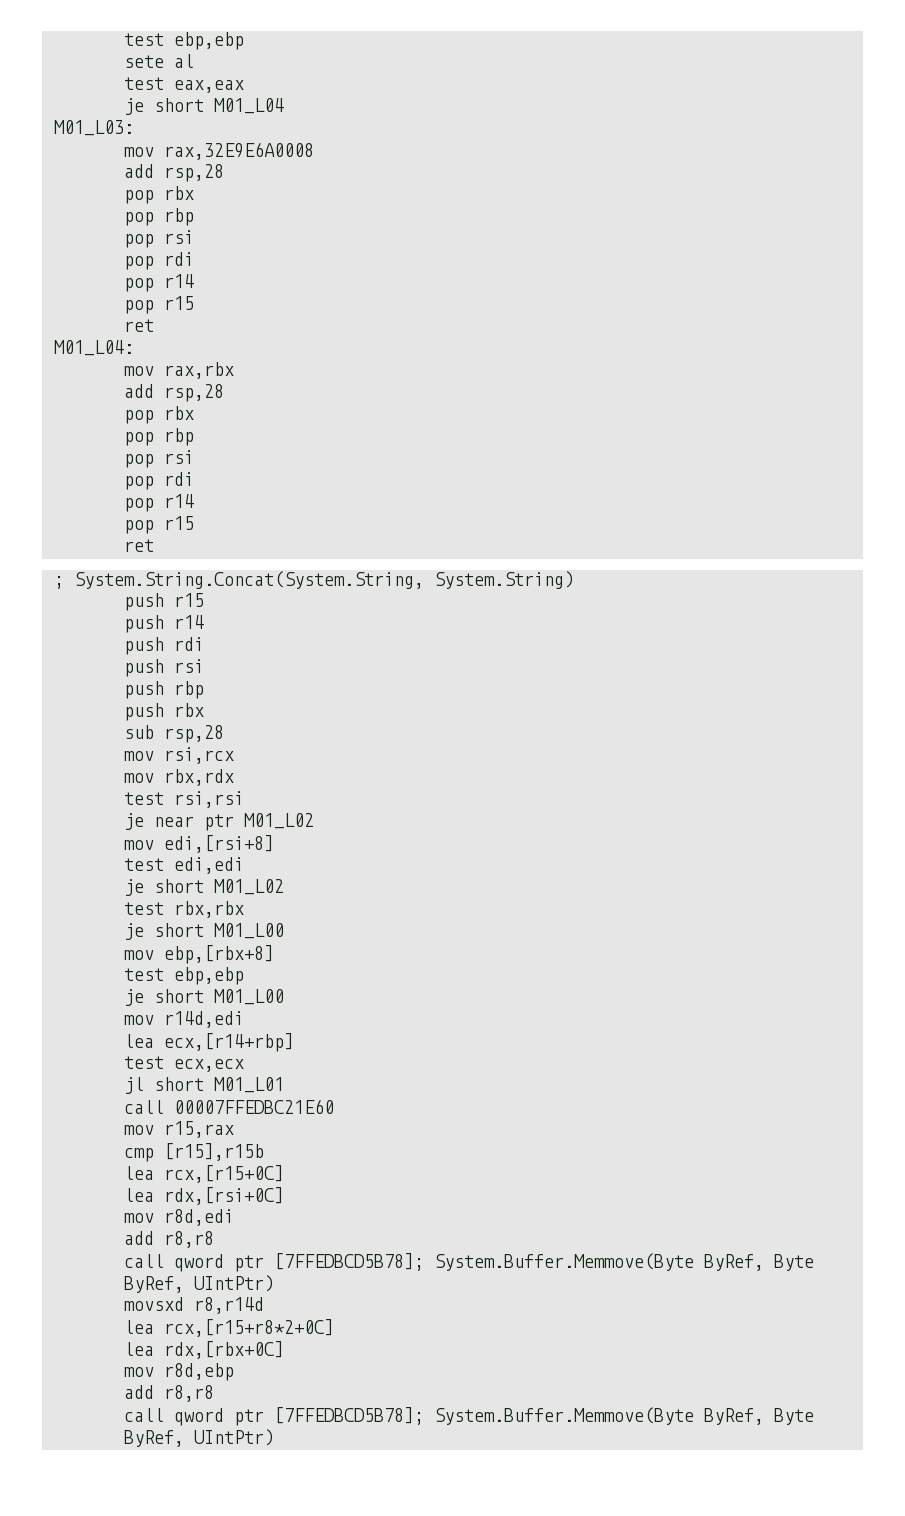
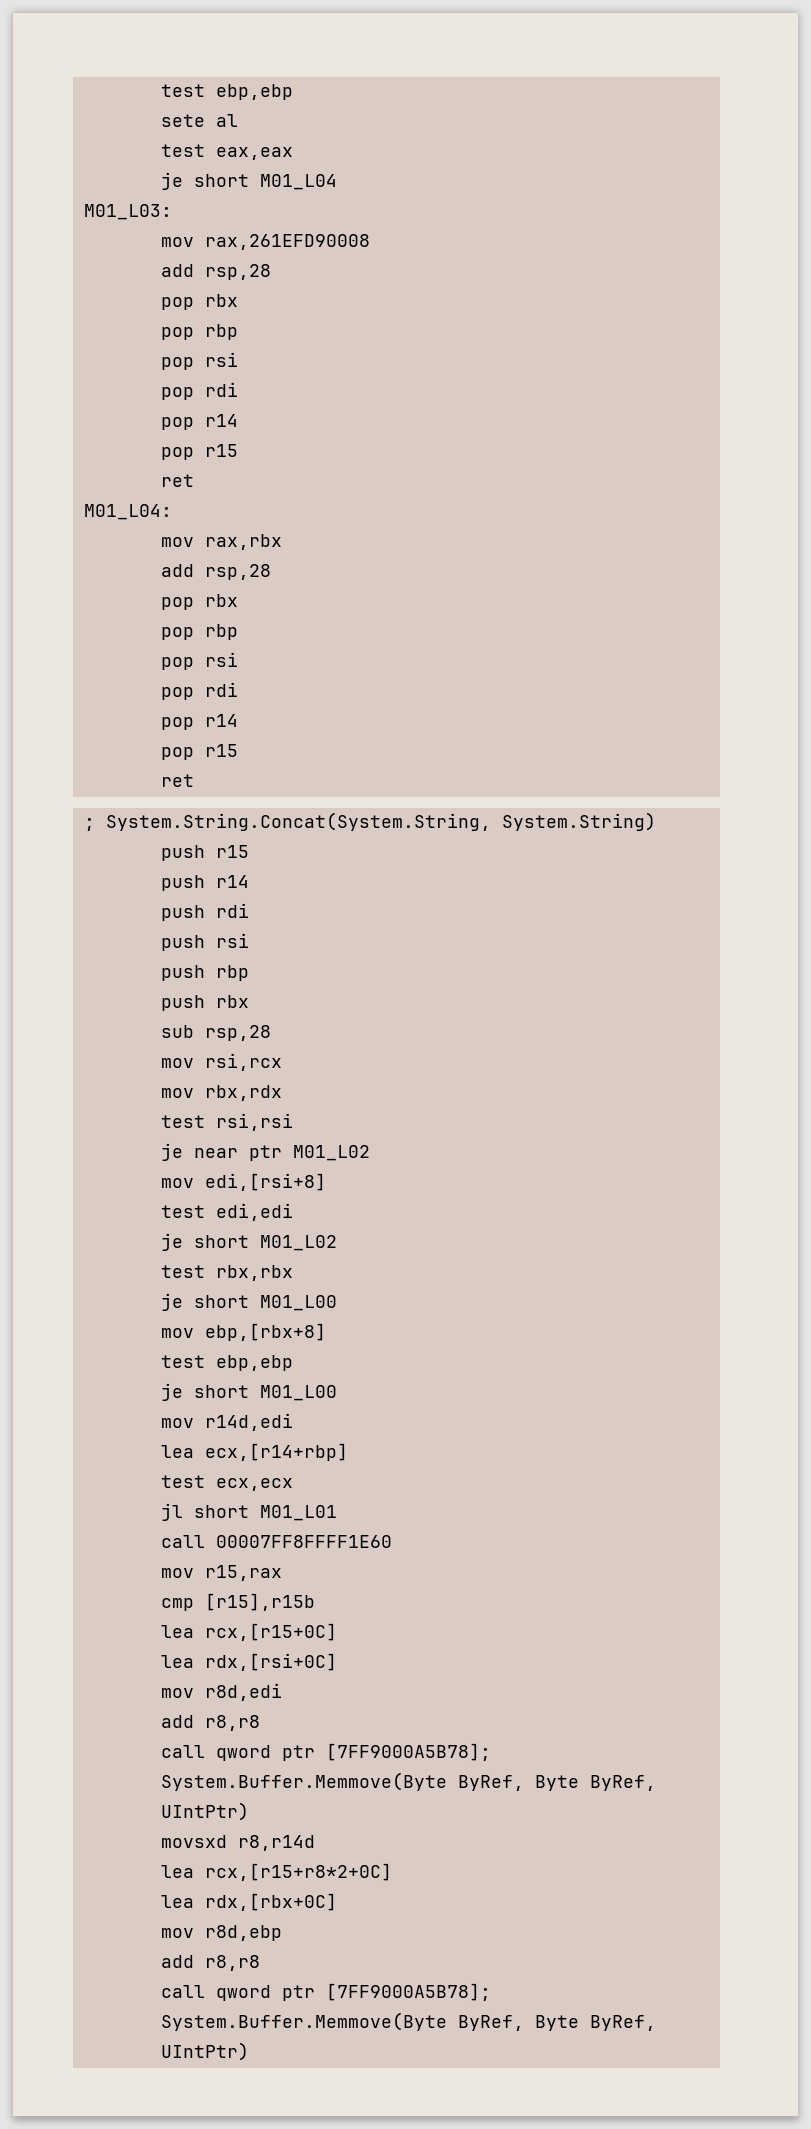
- mov rax,32E9E6A0008
+ mov rax,261EFD90008
- call 00007FFEDBC21E60
+ call 00007FF8FFFF1E60
  mov r8d,edi
  add r8,r8
- call qword ptr [7FFEDBCD5B78]; System.Buffer.Memmove(Byte ByRef, Byte ByRef, UIntPtr)
+ call qword ptr [7FF9000A5B78]; System.Buffer.Memmove(Byte ByRef, Byte ByRef, UIntPtr)
  mov r8d,ebp
  add r8,r8
- call qword ptr [7FFEDBCD5B78]; System.Buffer.Memmove(Byte ByRef, Byte ByRef, UIntPtr)
+ call qword ptr [7FF9000A5B78]; System.Buffer.Memmove(Byte ByRef, Byte ByRef, UIntPtr)

